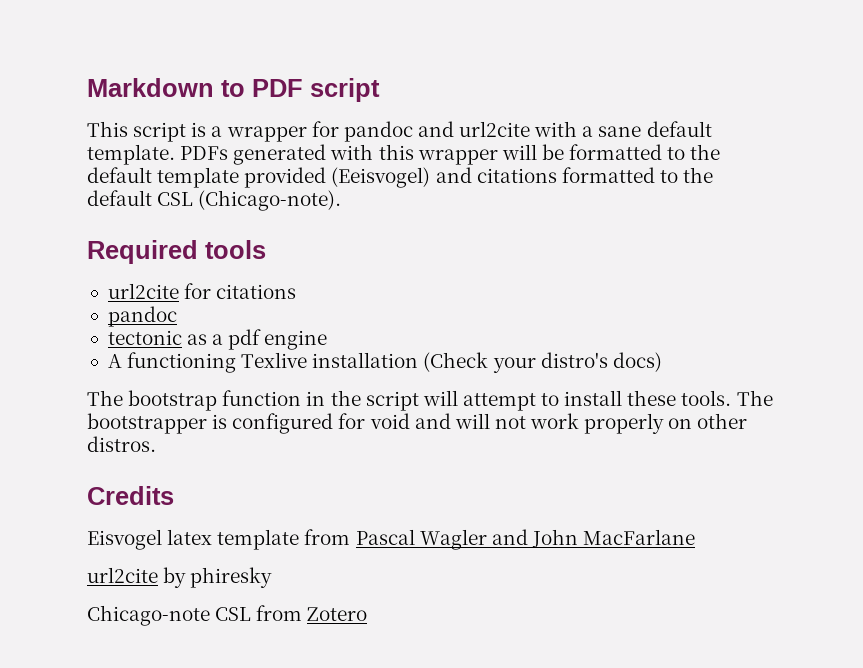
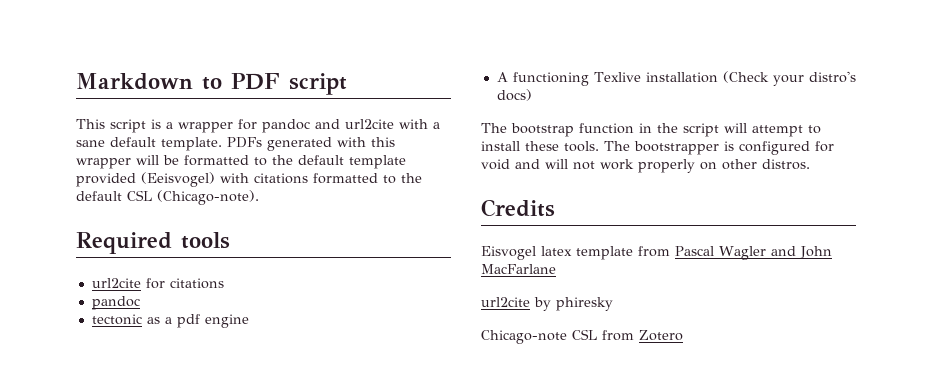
- PDFs generated with this wrapper will be formatted to the default template provided (Eeisvogel) and citations formatted to the default CSL (Chicago-note).
+ PDFs generated with this wrapper will be formatted to the default template provided (Eeisvogel) with citations formatted to the default CSL (Chicago-note).

